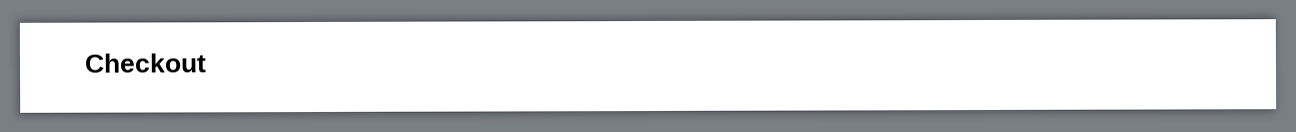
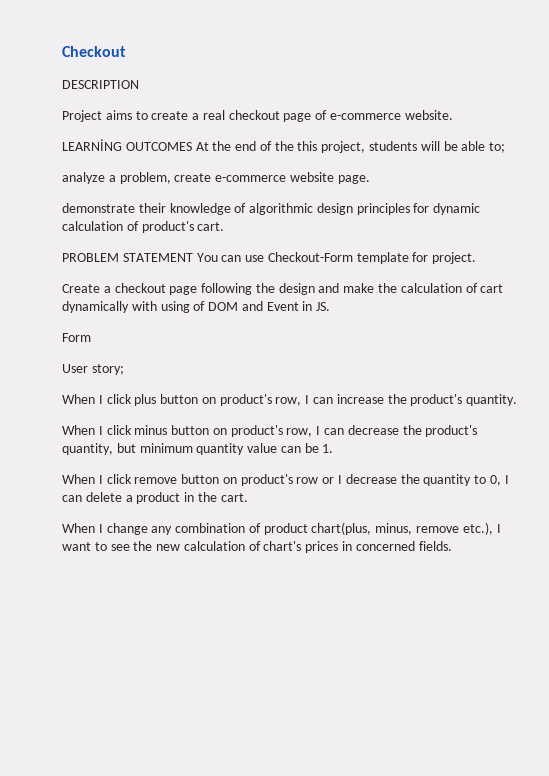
+ DESCRIPTION
+ Project aims to create a real checkout page of e-commerce website.
+ LEARNİNG OUTCOMES At the end of the this project, students will be able to;
+ analyze a problem, create e-commerce website page.
+ demonstrate their knowledge of algorithmic design principles for dynamic calculation of product's cart.
+ PROBLEM STATEMENT You can use Checkout-Form template for project.
+ Create a checkout page following the design and make the calculation of cart dynamically with using of DOM and Event in JS.
+ Form
+ User story;
+ When I click plus button on product's row, I can increase the product's quantity.
+ When I click minus button on product's row, I can decrease the product's quantity, but minimum quantity value can be 1.
+ When I click remove button on product's row or I decrease the quantity to 0, I can delete a product in the cart.
+ When I change any combination of product chart(plus, minus, remove etc.), I want to see the new calculation of chart's prices in concerned fields.

